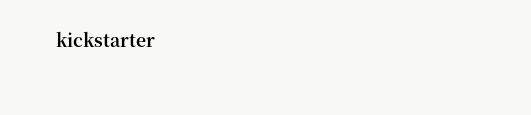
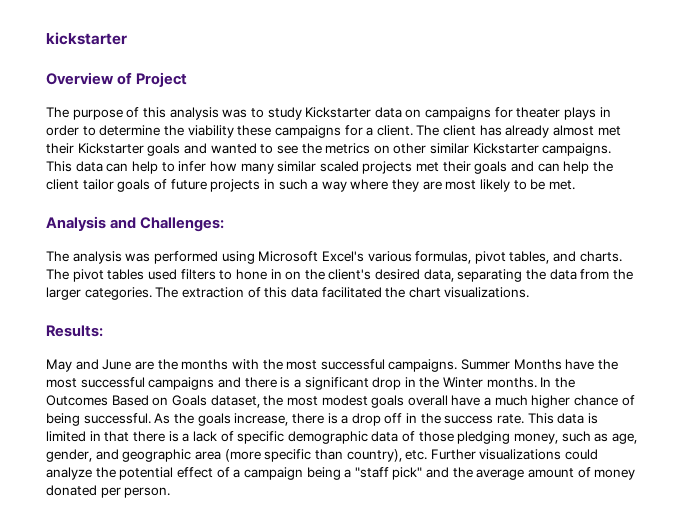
+ Overview of Project
+ The purpose of this analysis was to study Kickstarter data on campaigns for theater plays in order to determine the viability these campaigns for a client. The client has already almost met their Kickstarter goals and wanted to see the metrics on other similar Kickstarter campaigns. This data can help to infer how many similar scaled projects met their goals and can help the client tailor goals of future projects in such a way where they are most likely to be met.
+ Analysis and Challenges:
+ The analysis was performed using Microsoft Excel's various formulas, pivot tables, and charts. The pivot tables used filters to hone in on the client's desired data, separating the data from the larger categories. The extraction of this data facilitated the chart visualizations.
+ Results:
+ May and June are the months with the most successful campaigns. Summer Months have the most successful campaigns and there is a significant drop in the Winter months. In the Outcomes Based on Goals dataset, the most modest goals overall have a much higher chance of being successful. As the goals increase, there is a drop off in the success rate. This data is limited in that there is a lack of specific demographic data of those pledging money, such as age, gender, and geographic area (more specific than country), etc. Further visualizations could analyze the potential effect of a campaign being a "staff pick" and the average amount of money donated per person.

